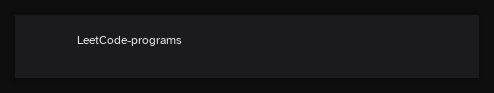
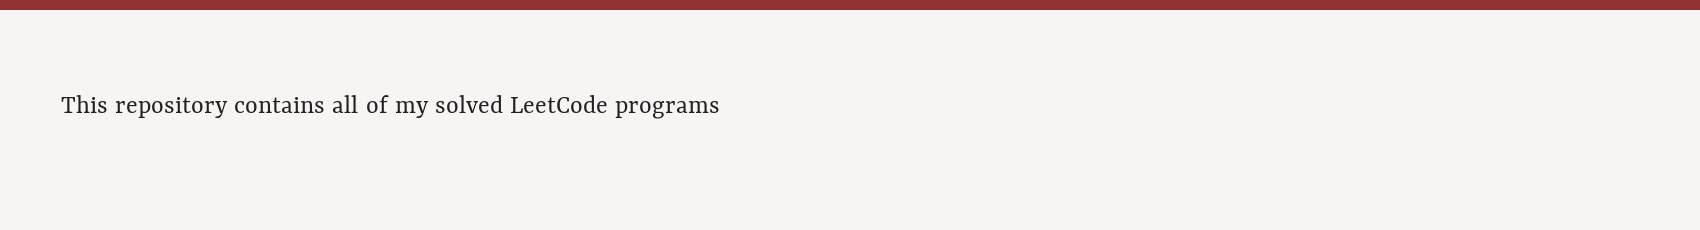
- LeetCode-programs
+ This repository contains all of my solved LeetCode programs

